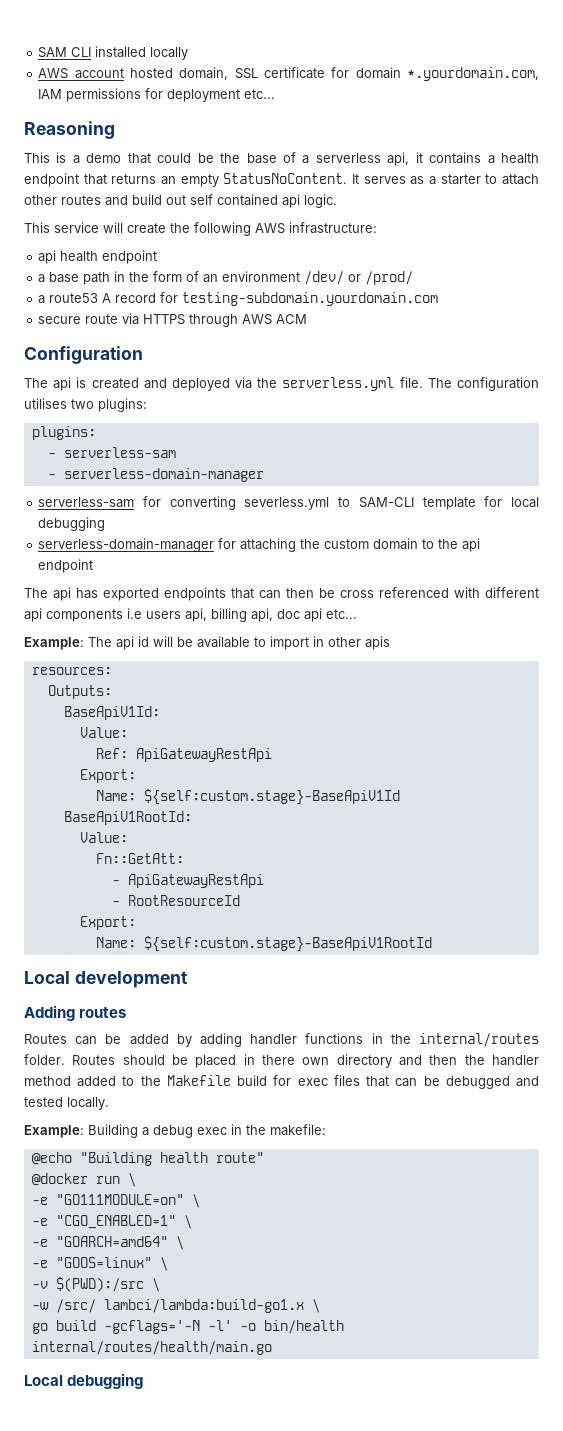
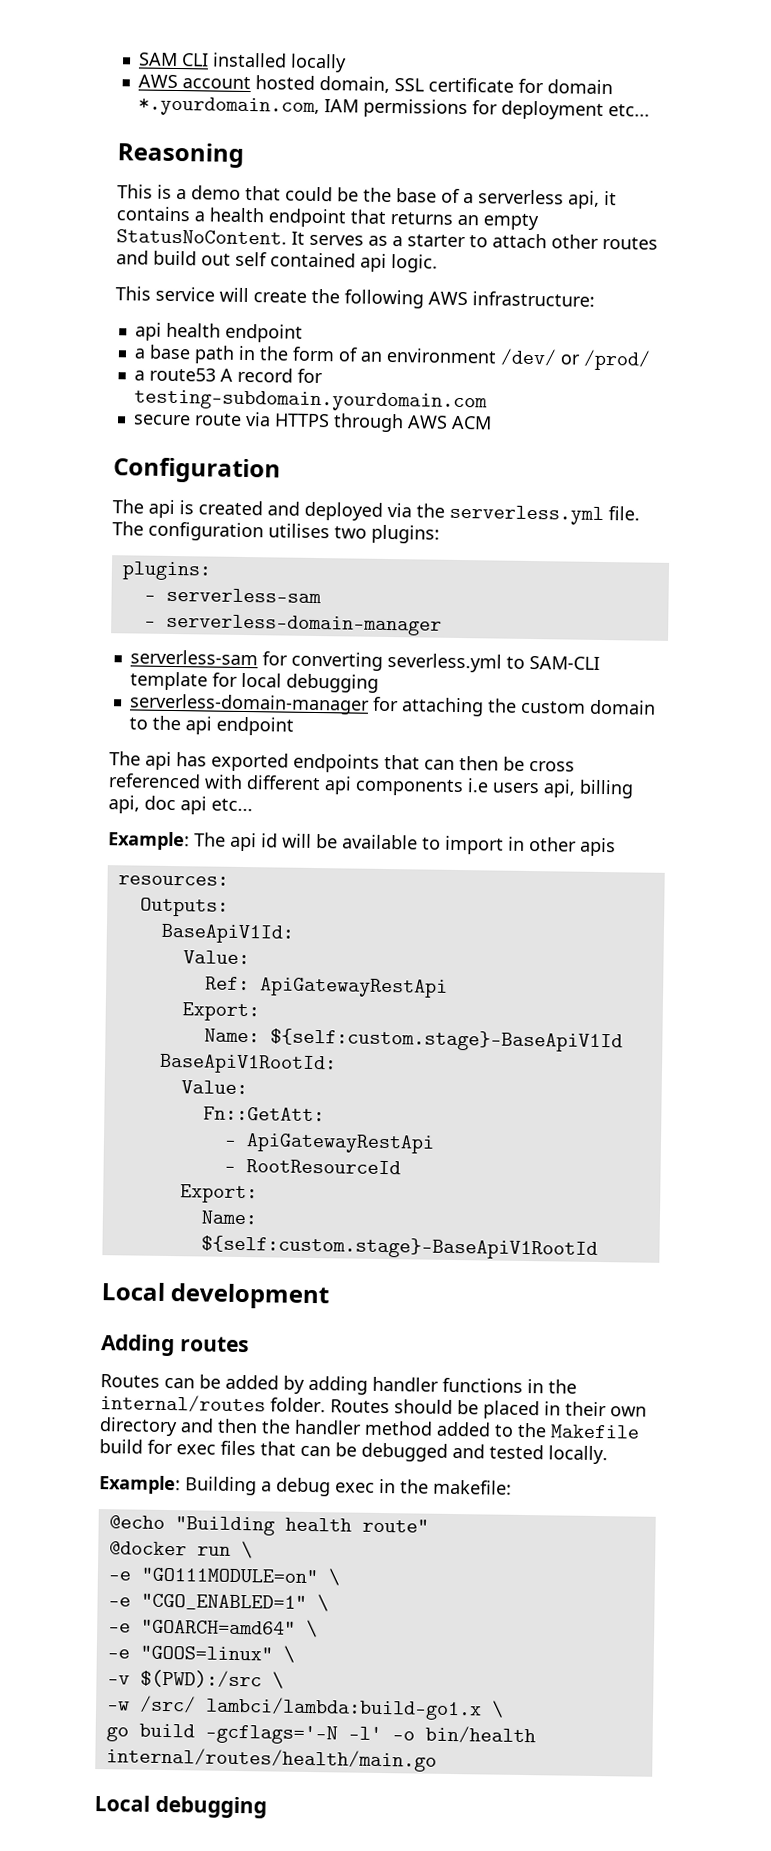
- Routes should be placed in there own directory and then the handler method added to the Makefile build for exec files that can be debugged and tested locally.
+ Routes should be placed in their own directory and then the handler method added to the Makefile build for exec files that can be debugged and tested locally.

